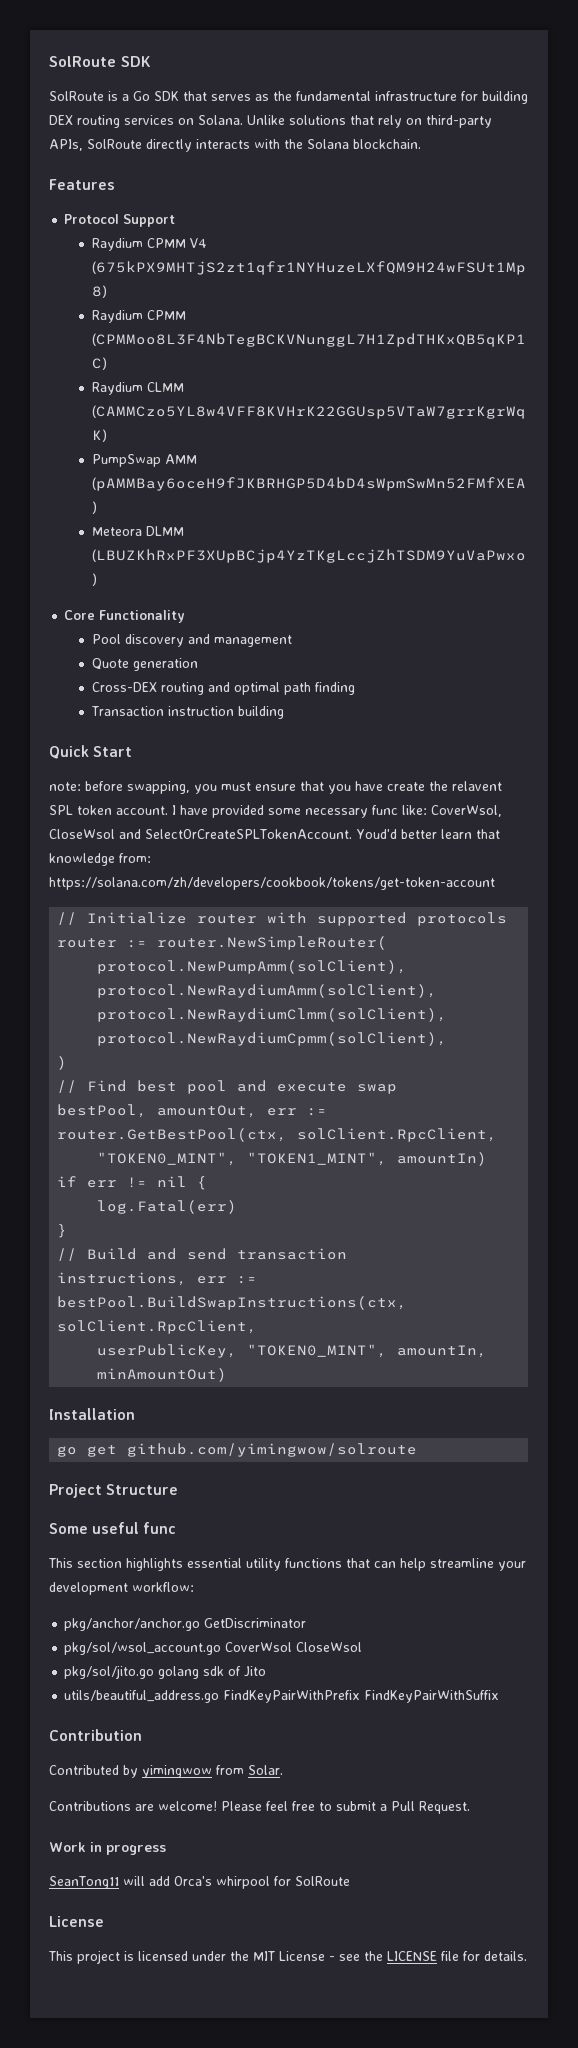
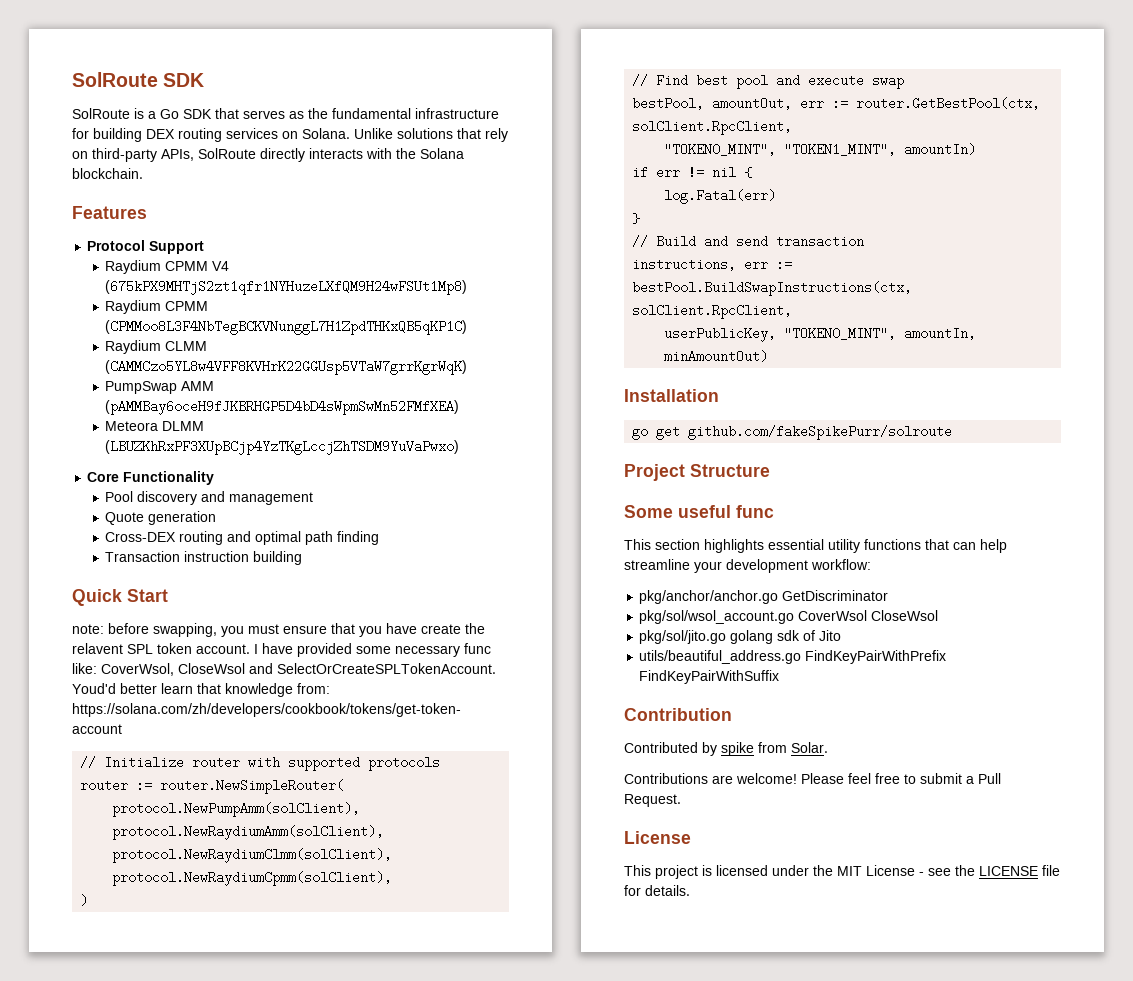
- go get github.com/yimingwow/solroute
+ go get github.com/fakeSpikePurr/solroute
- Contributed by yimingwow from Solar.
+ Contributed by spike from Solar.
- Work in progress
- SeanTong11 will add Orca's whirpool for SolRoute

